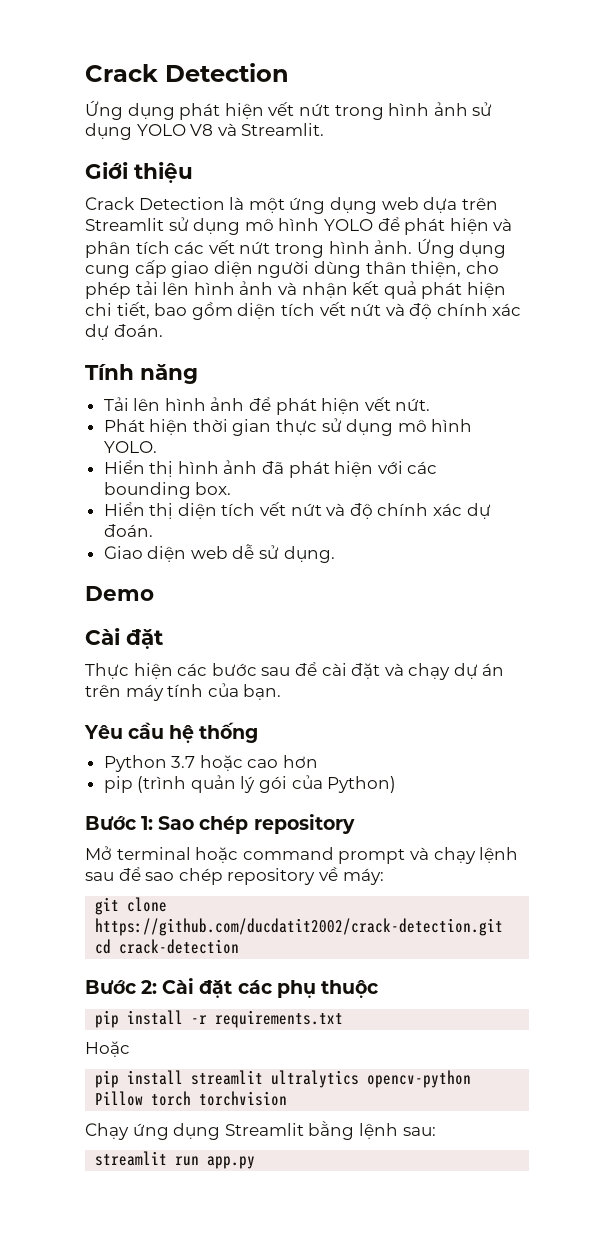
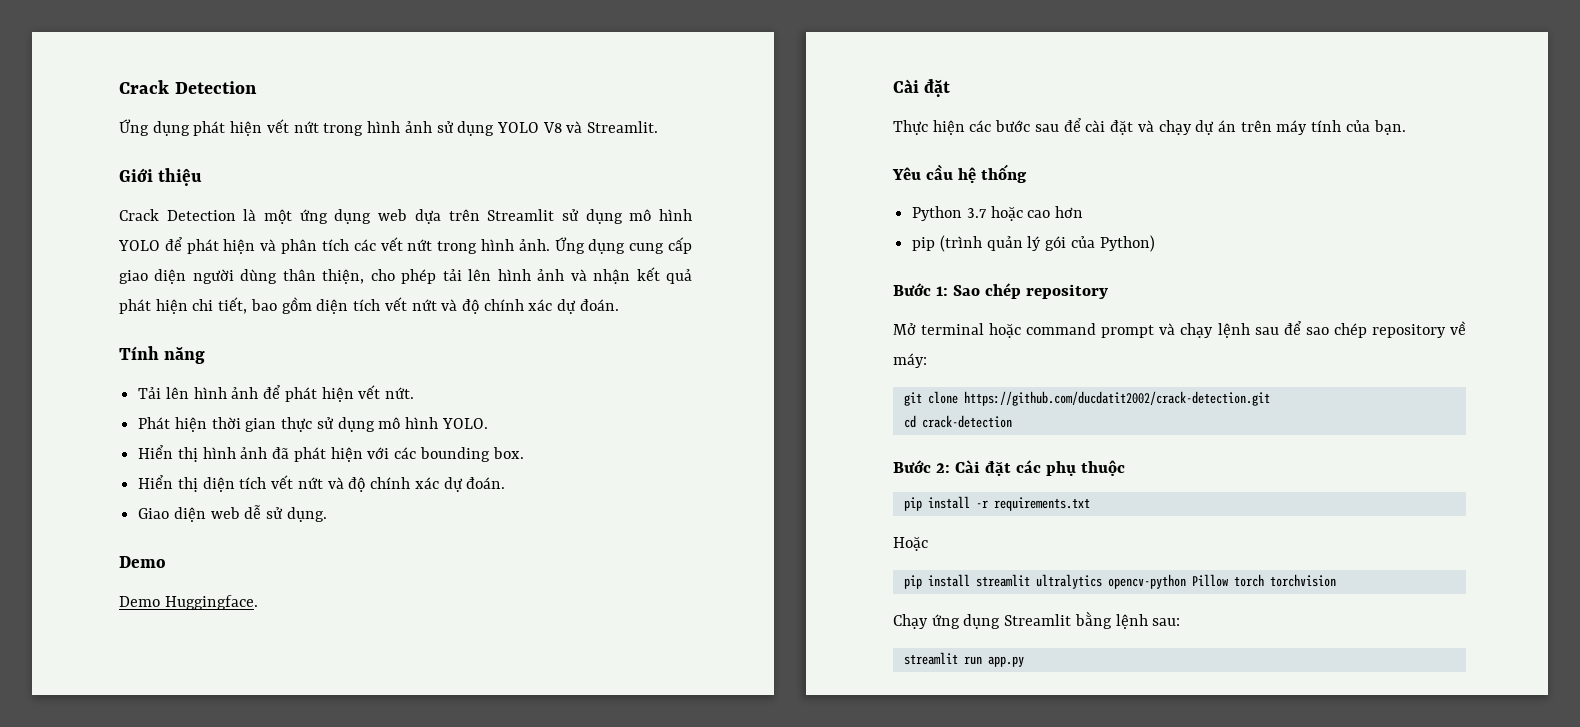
+ Demo Huggingface.

